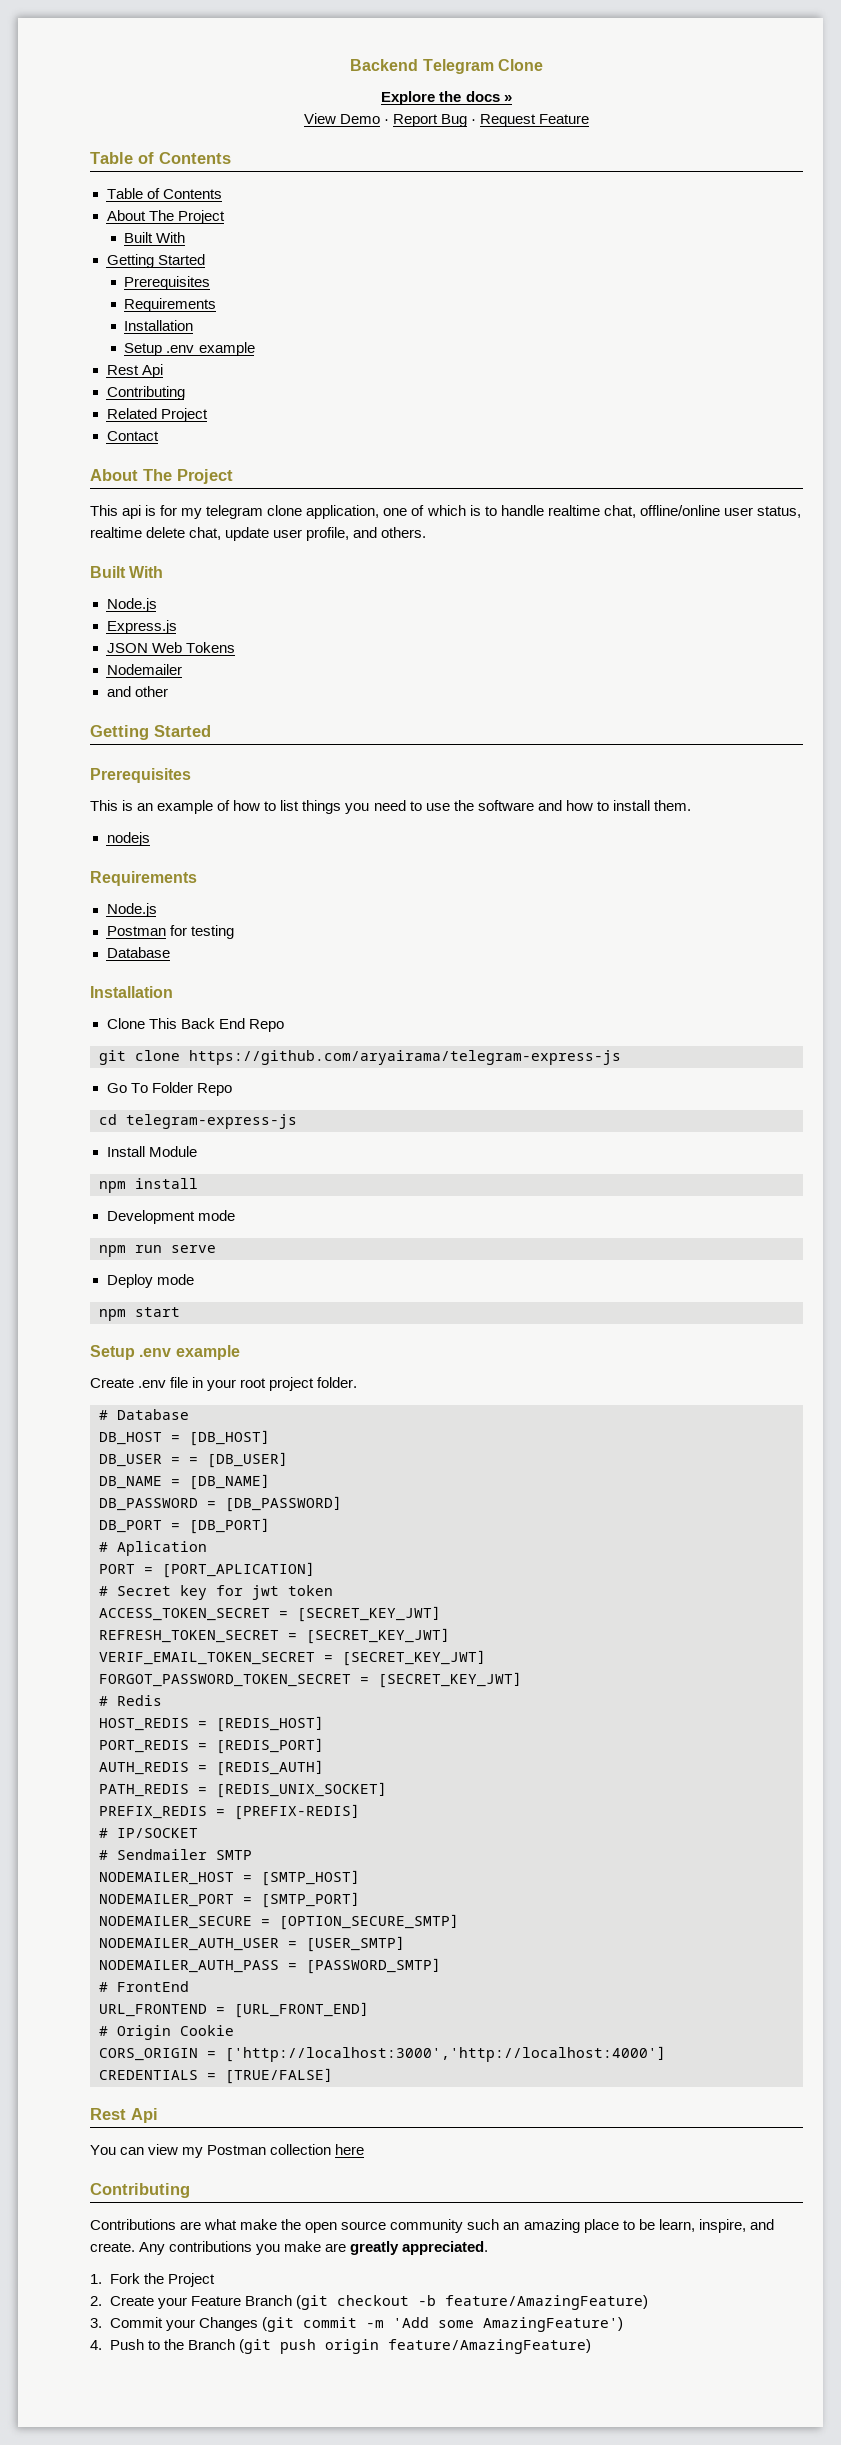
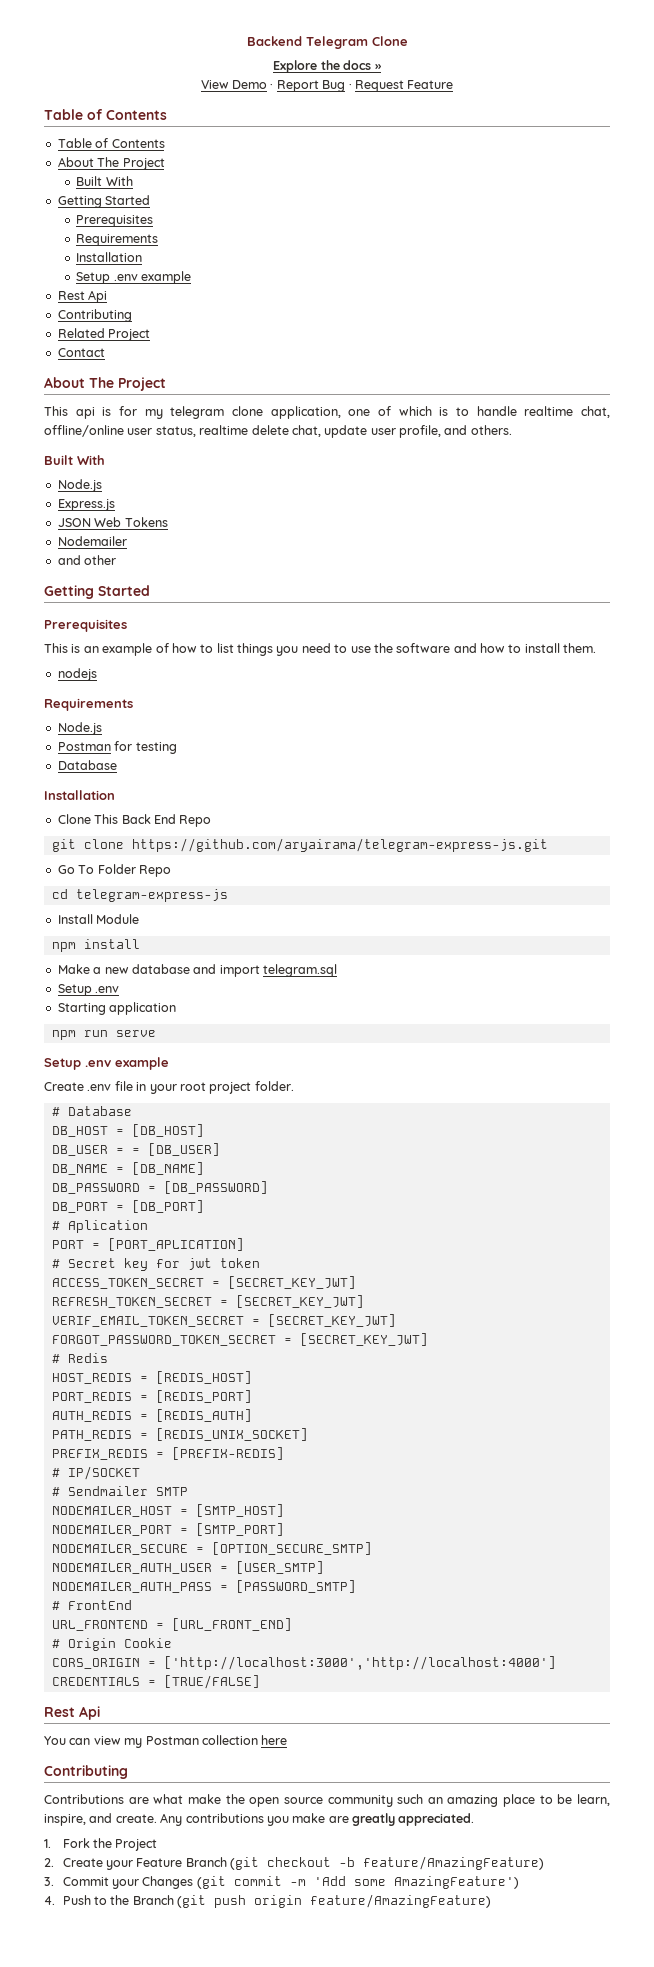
- git clone https://github.com/aryairama/telegram-express-js
+ git clone https://github.com/aryairama/telegram-express-js.git
- Development mode
+ Make a new database and import telegram.sql
+ Setup .env
+ Starting application
- Deploy mode
- npm start

